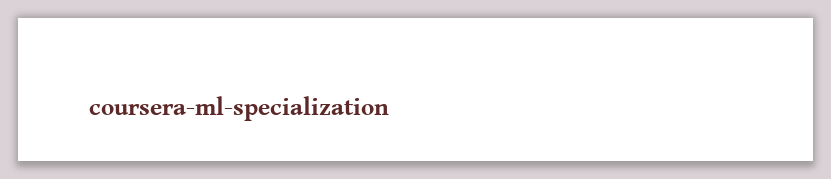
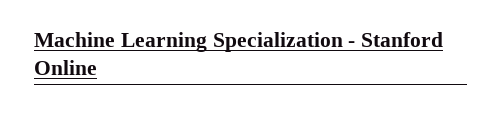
- coursera-ml-specialization
+ Machine Learning Specialization - Stanford Online

